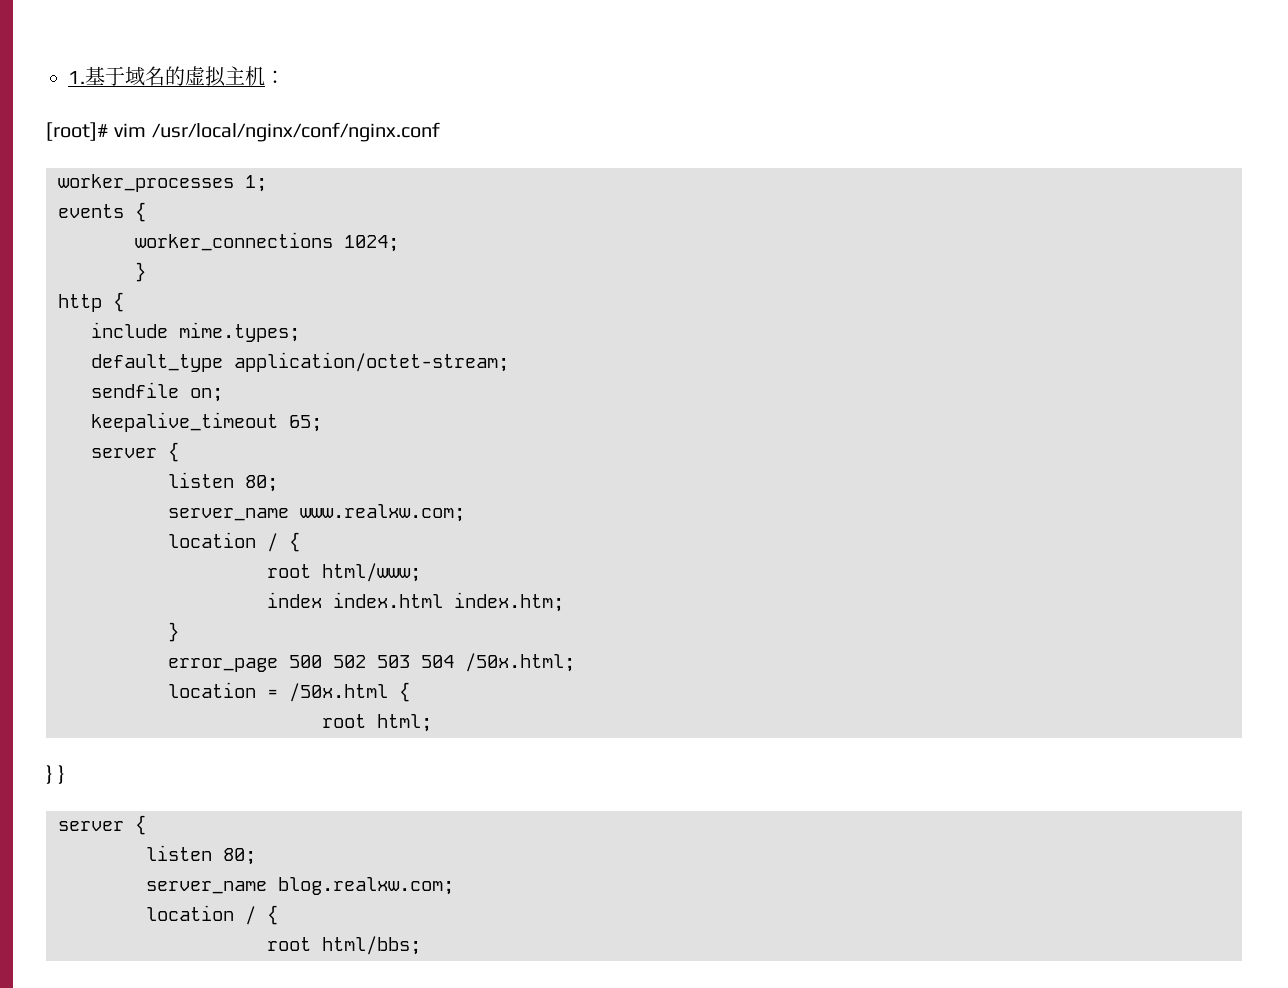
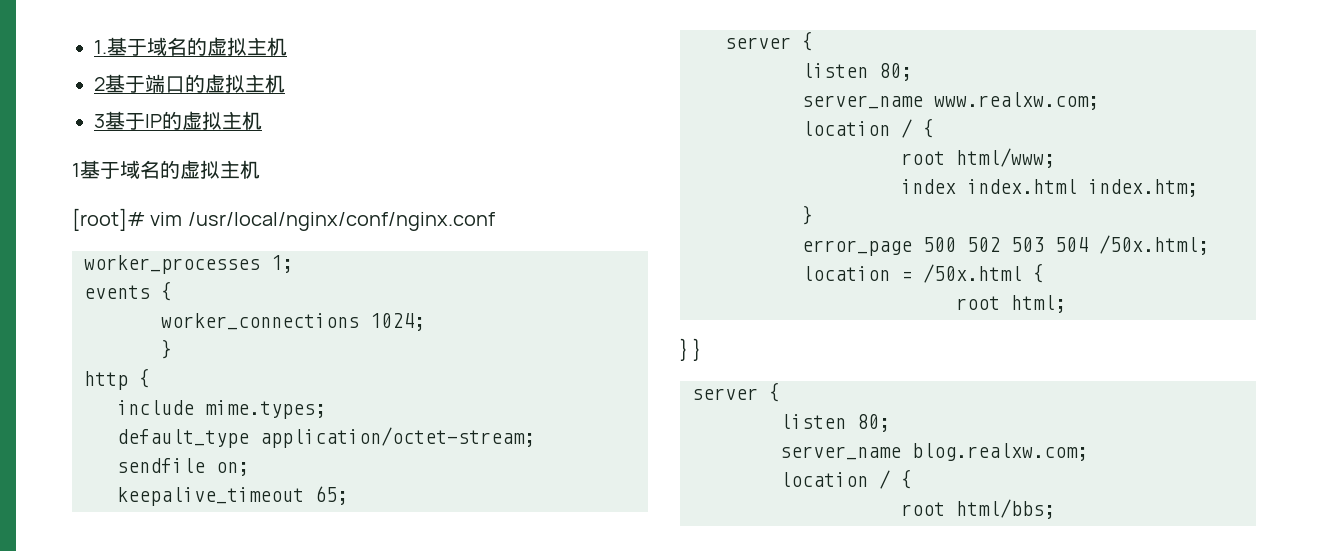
- 1.基于域名的虚拟主机：
+ 1.基于域名的虚拟主机
+ 2基于端口的虚拟主机
+ 3基于IP的虚拟主机
+ 1基于域名的虚拟主机

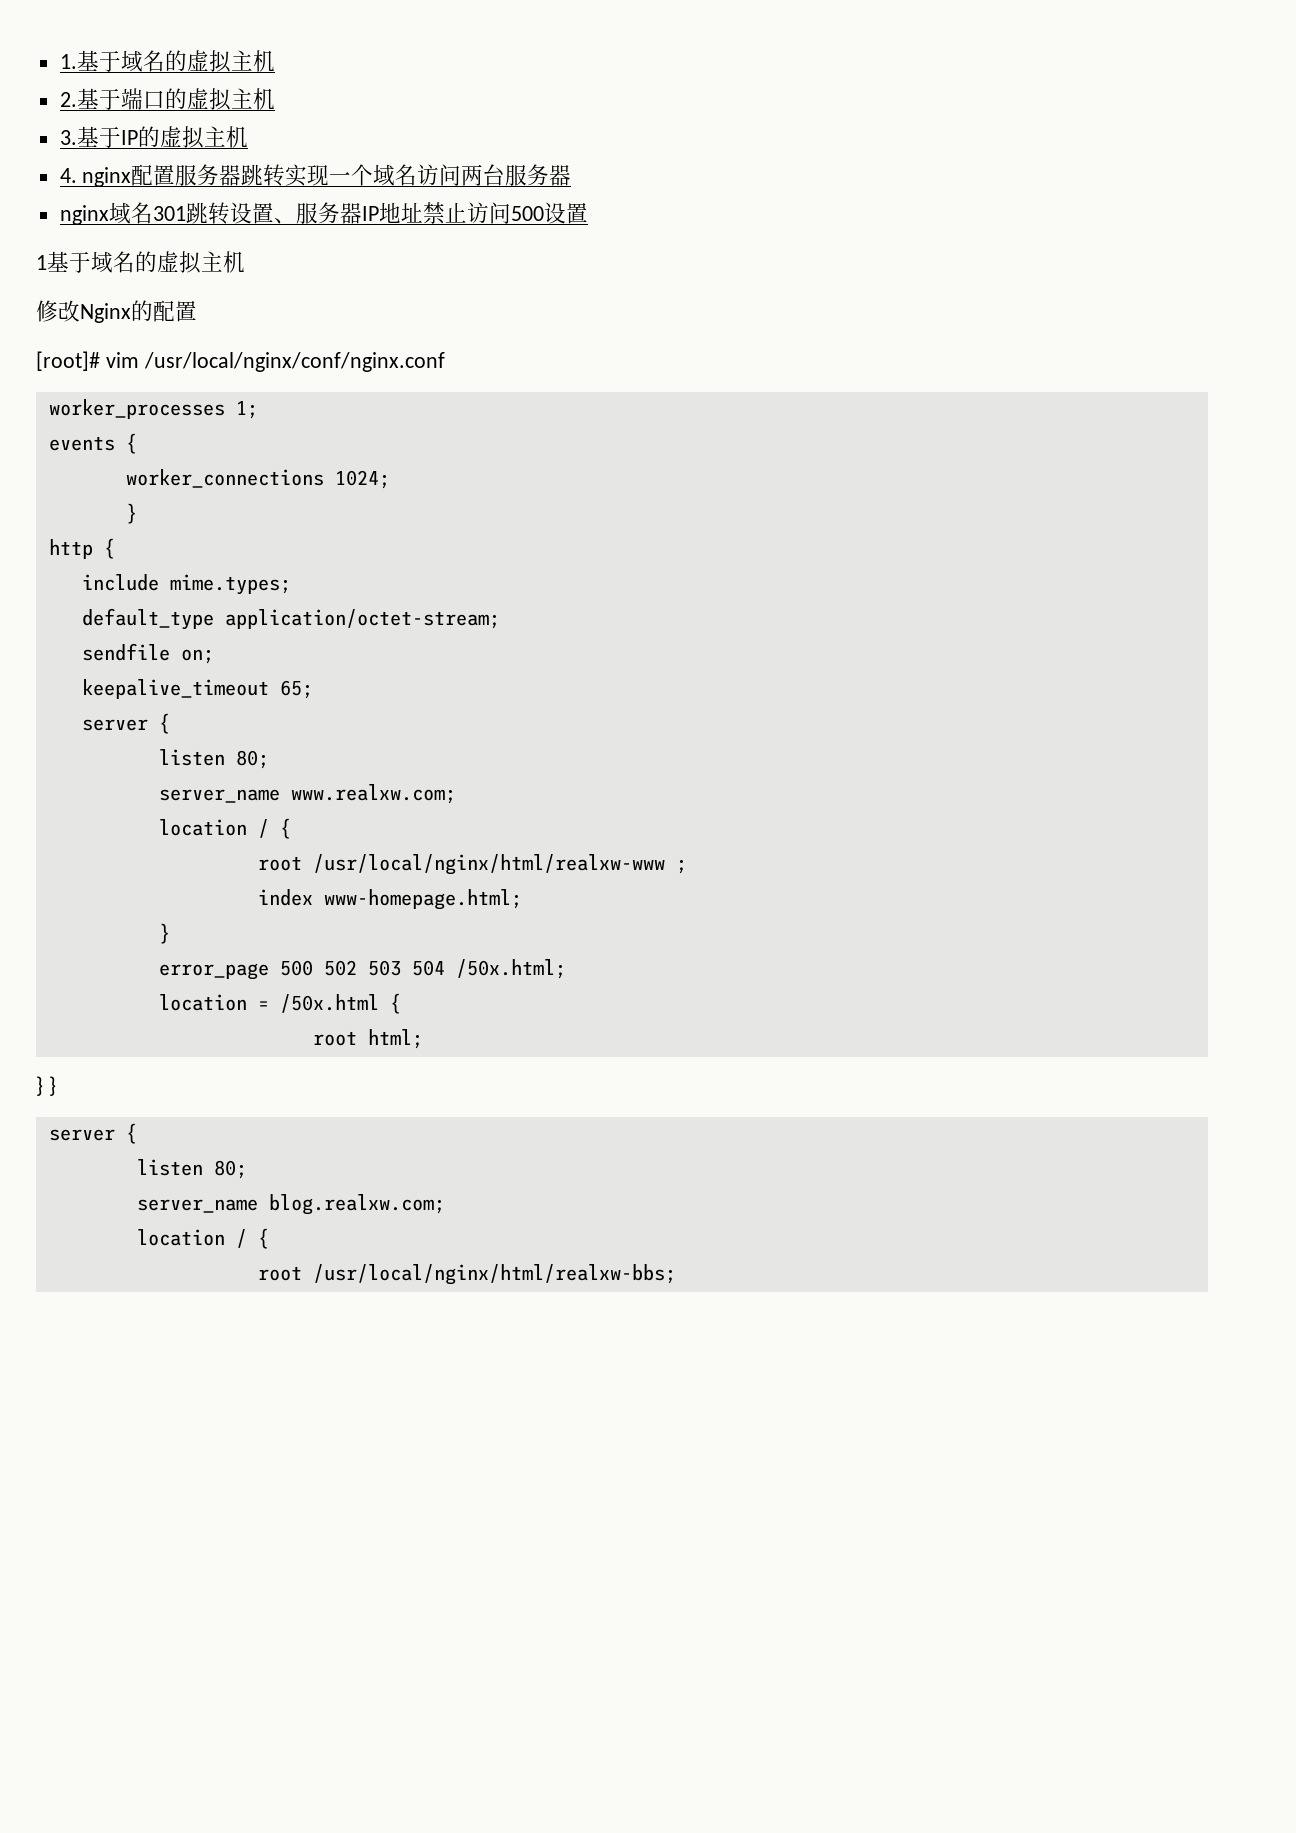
- 2基于端口的虚拟主机
+ 2.基于端口的虚拟主机
- 3基于IP的虚拟主机
+ 3.基于IP的虚拟主机
+ 4. nginx配置服务器跳转实现一个域名访问两台服务器
+ nginx域名301跳转设置、服务器IP地址禁止访问500设置
+ 修改Nginx的配置
- root html/www;
+ root /usr/local/nginx/html/realxw-www ;
- index index.html index.htm;
+ index www-homepage.html;
- root html/bbs;
+ root /usr/local/nginx/html/realxw-bbs;

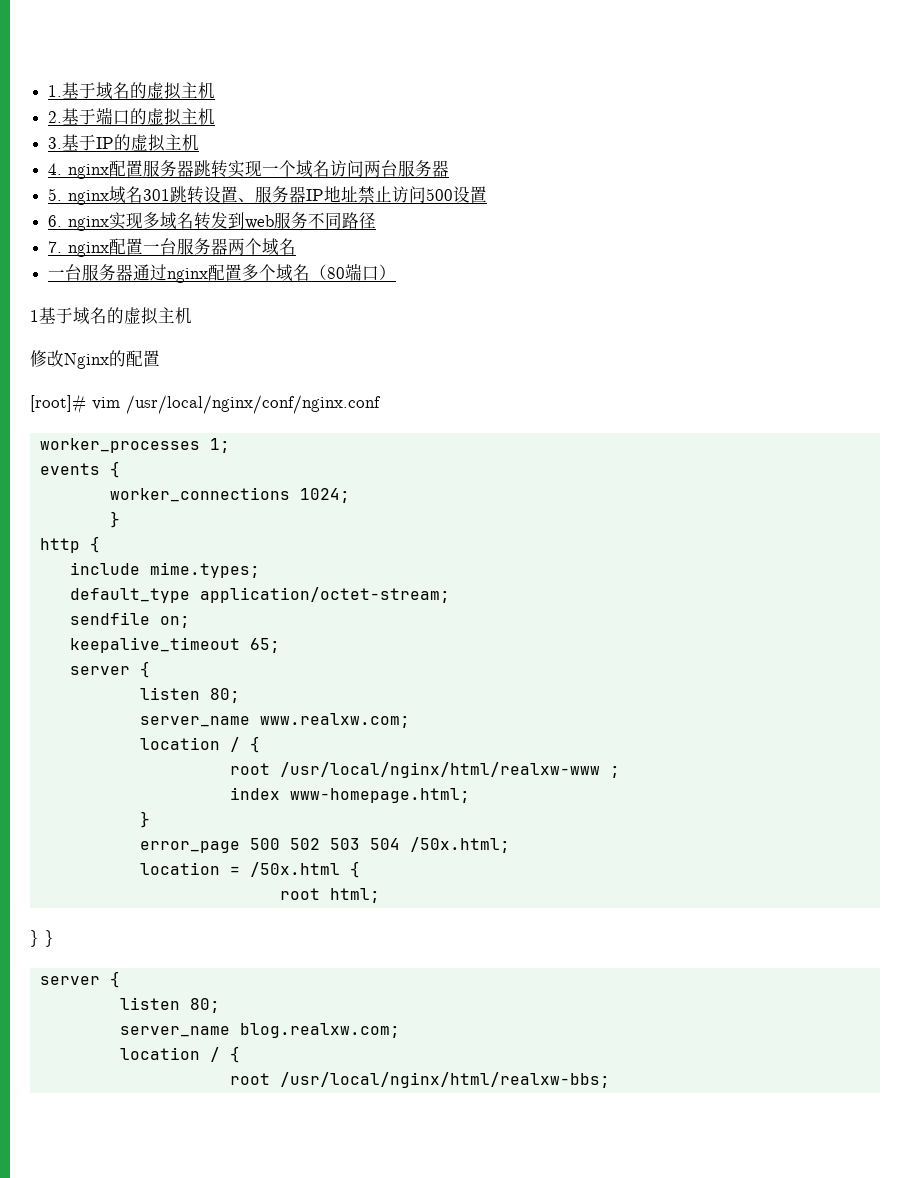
- nginx域名301跳转设置、服务器IP地址禁止访问500设置
+ 5. nginx域名301跳转设置、服务器IP地址禁止访问500设置
+ 6. nginx实现多域名转发到web服务不同路径
+ 7. nginx配置一台服务器两个域名
+ 一台服务器通过nginx配置多个域名（80端口）

